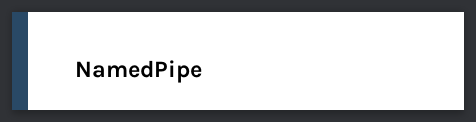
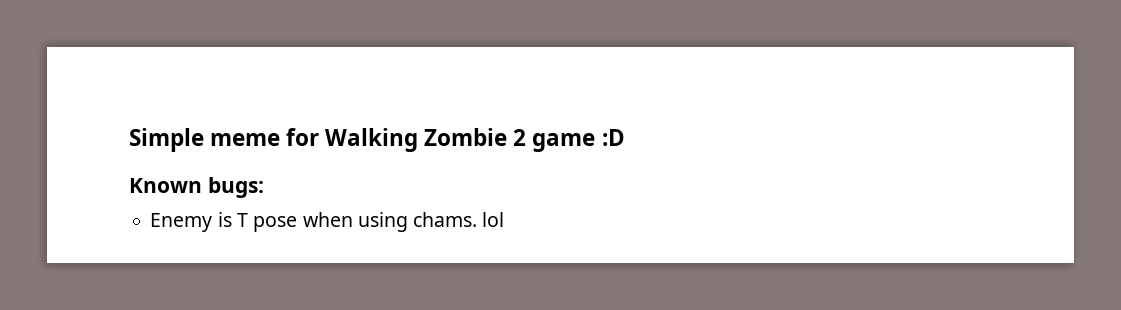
- NamedPipe
+ Simple meme for Walking Zombie 2 game :D
+ Known bugs:
+ Enemy is T pose when using chams. lol

